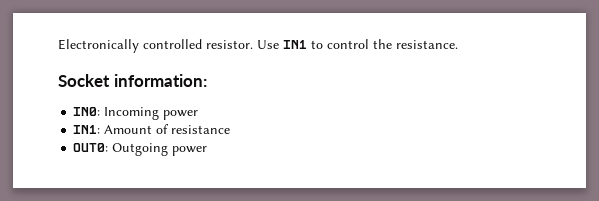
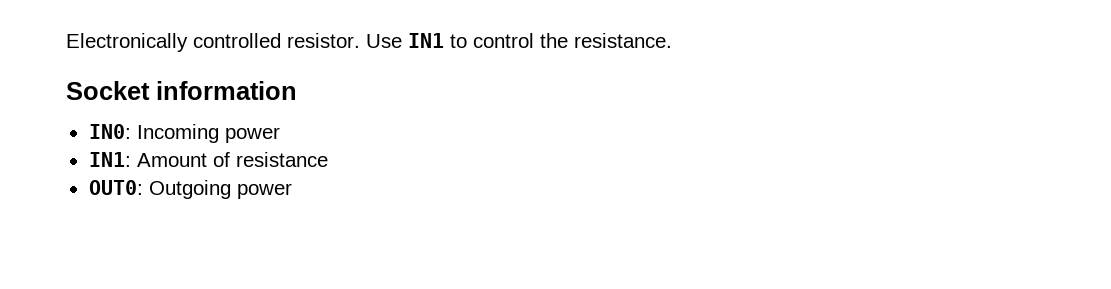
- Socket information:
+ Socket information

